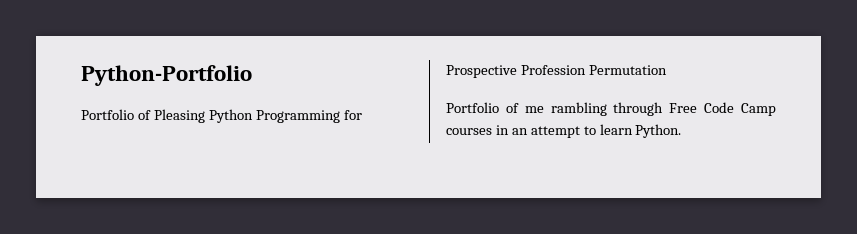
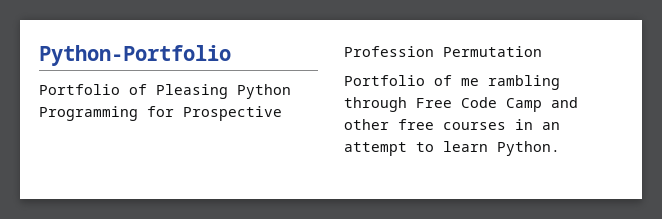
- Portfolio of me rambling through Free Code Camp courses in an attempt to learn Python.
+ Portfolio of me rambling through Free Code Camp and other free courses in an attempt to learn Python.

